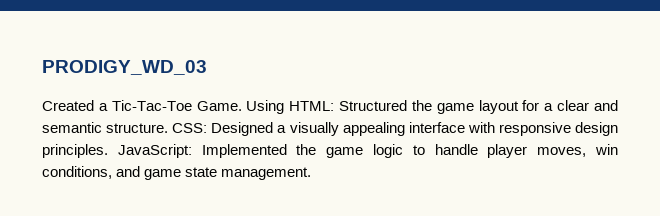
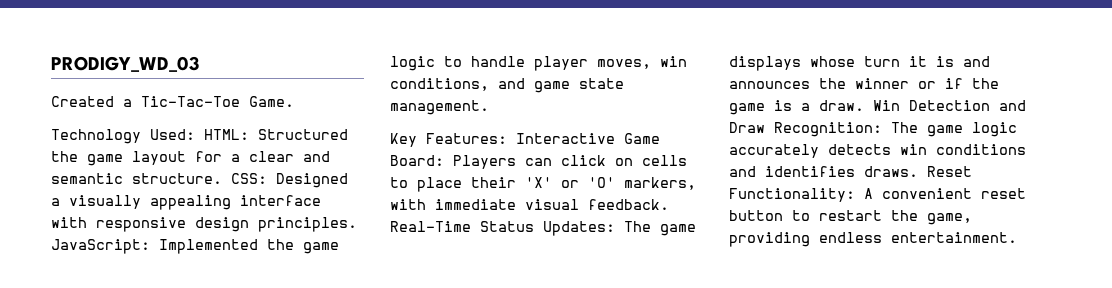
- Created a Tic-Tac-Toe Game. Using HTML: Structured the game layout for a clear and semantic structure.
+ Created a Tic-Tac-Toe Game.
+ Technology Used: HTML: Structured the game layout for a clear and semantic structure.
+ Key Features: Interactive Game Board: Players can click on cells to place their 'X' or 'O' markers, with immediate visual feedback. Real-Time Status Updates: The game displays whose turn it is and announces the winner or if the game is a draw. Win Detection and Draw Recognition: The game logic accurately detects win conditions and identifies draws. Reset Functionality: A convenient reset button to restart the game, providing endless entertainment.

